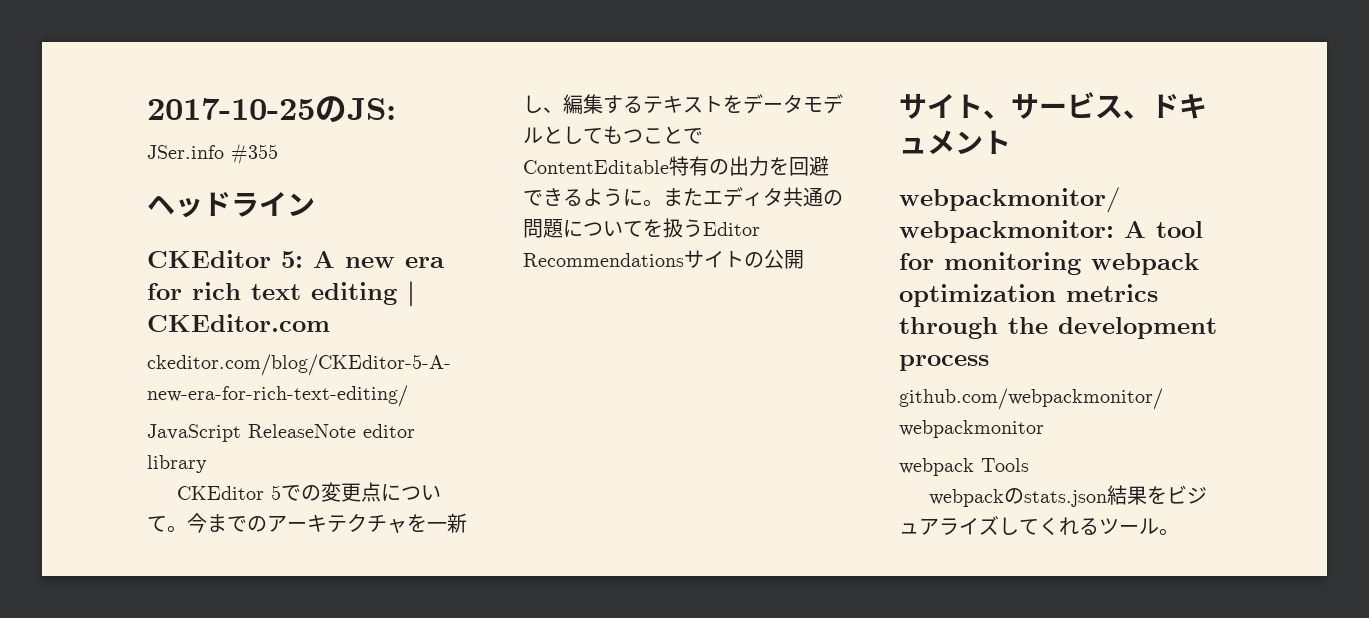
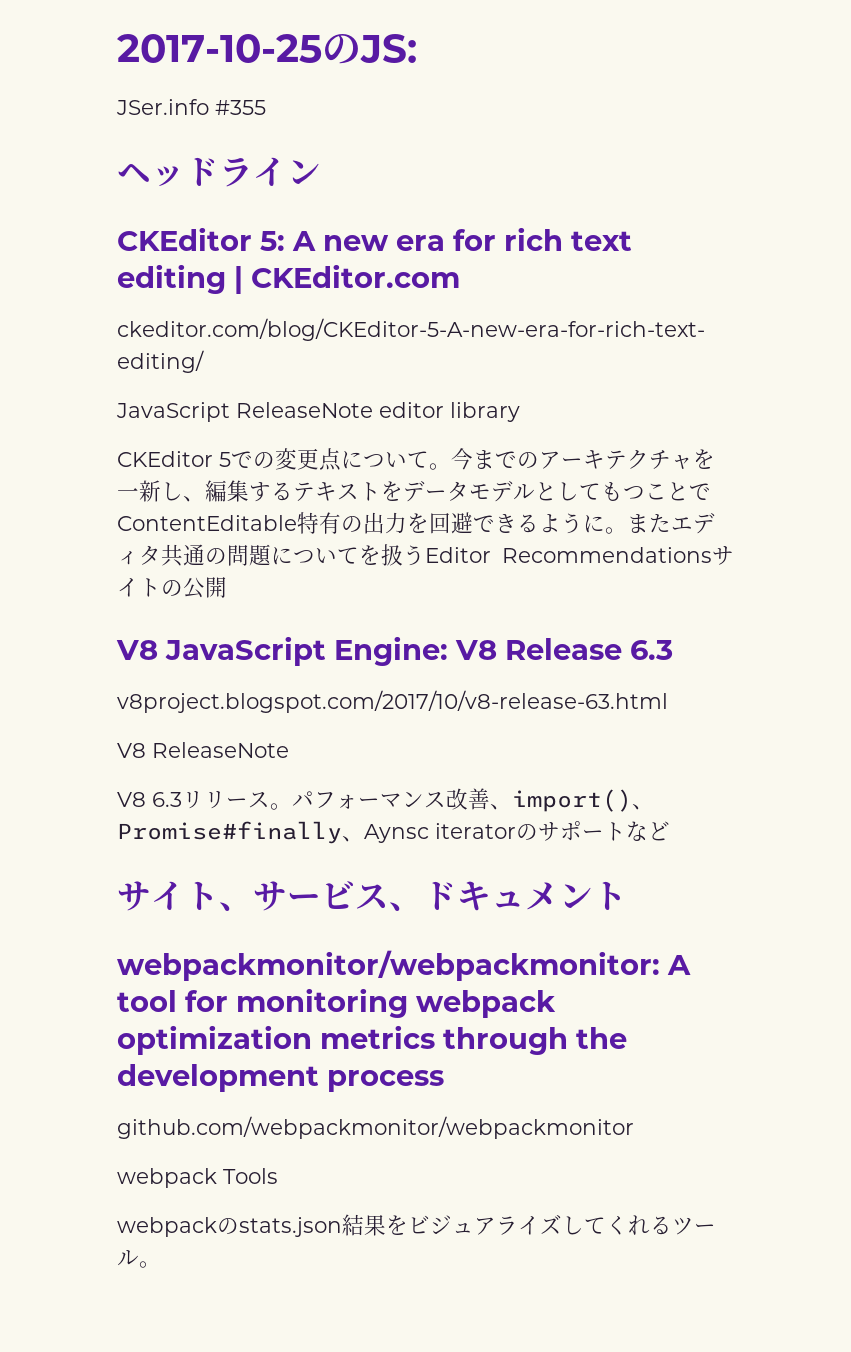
+ V8 JavaScript Engine: V8 Release 6.3
+ v8project.blogspot.com/2017/10/v8-release-63.html
+ V8 ReleaseNote
+ V8 6.3リリース。パフォーマンス改善、import()、Promise#finally、Aynsc iteratorのサポートなど

